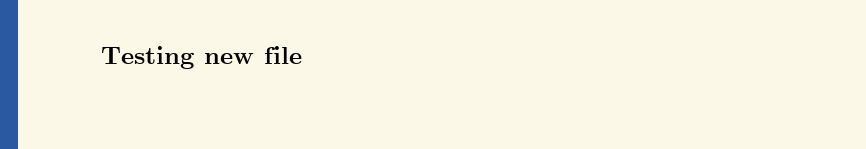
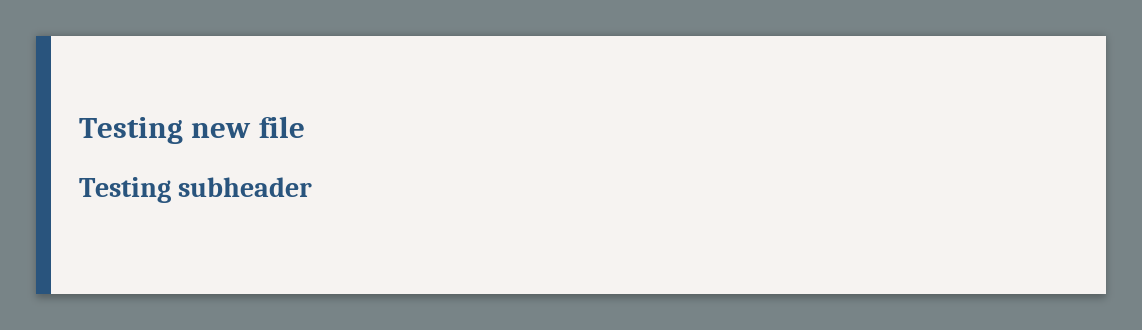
+ Testing subheader

